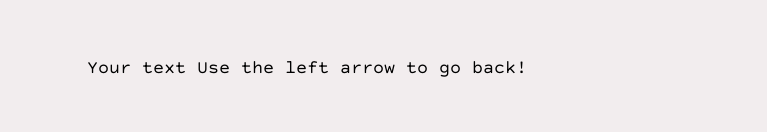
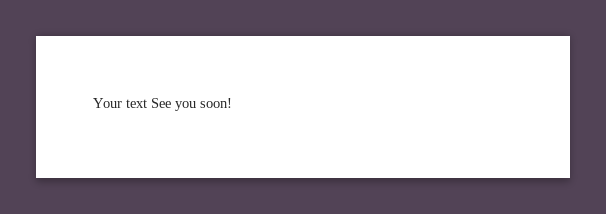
- Your text Use the left arrow to go back!
+ Your text See you soon!

